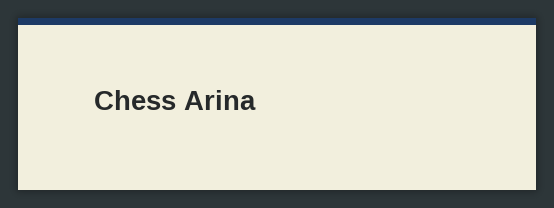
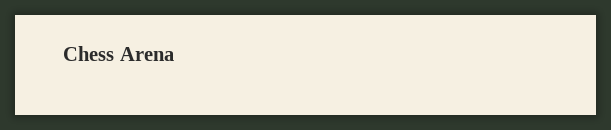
- Chess Arina
+ Chess Arena

